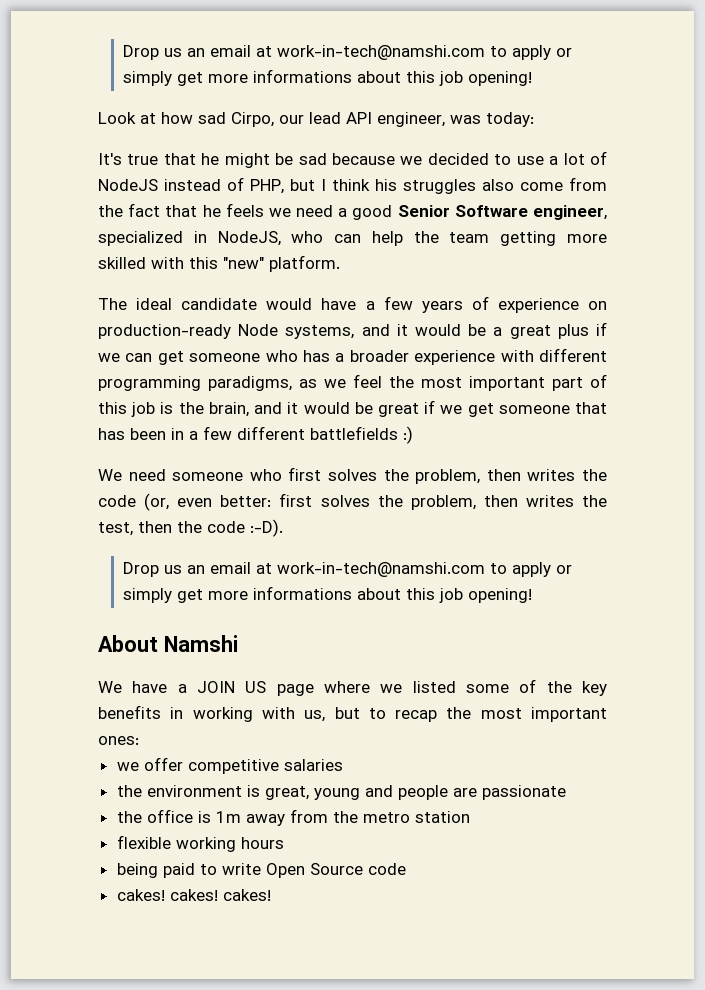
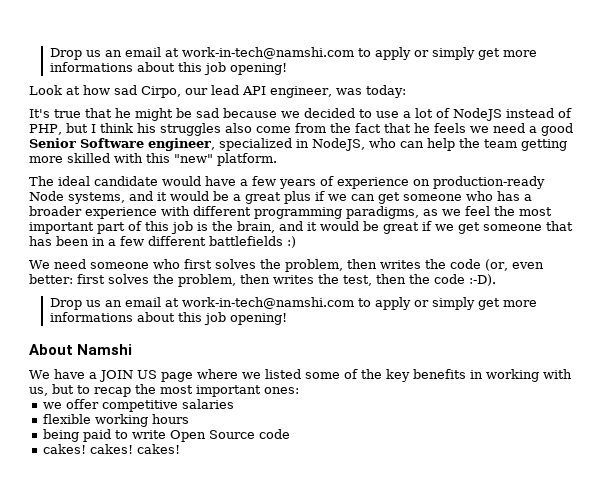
- the environment is great, young and people are passionate
- the office is 1m away from the metro station

